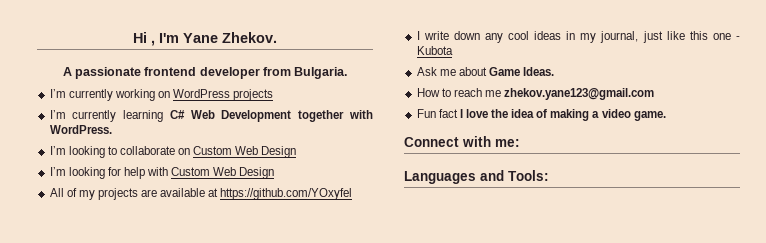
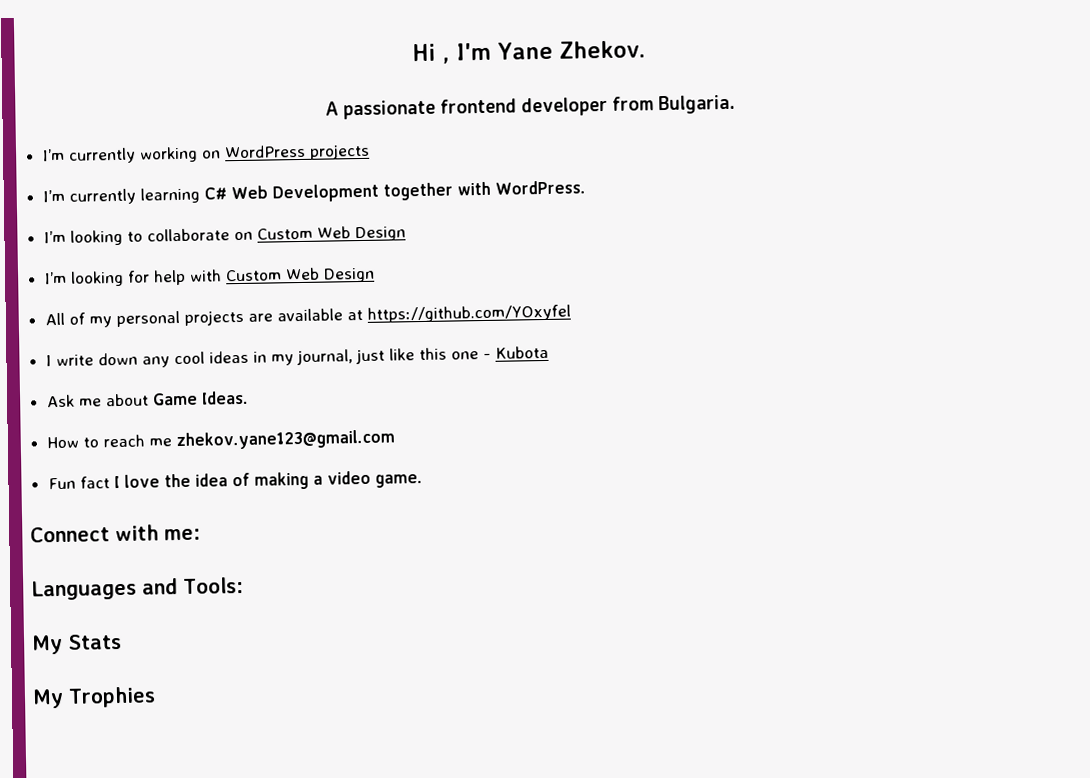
- All of my projects are available at https://github.com/YOxyfel
+ All of my personal projects are available at https://github.com/YOxyfel
+ My Stats
+ My Trophies

